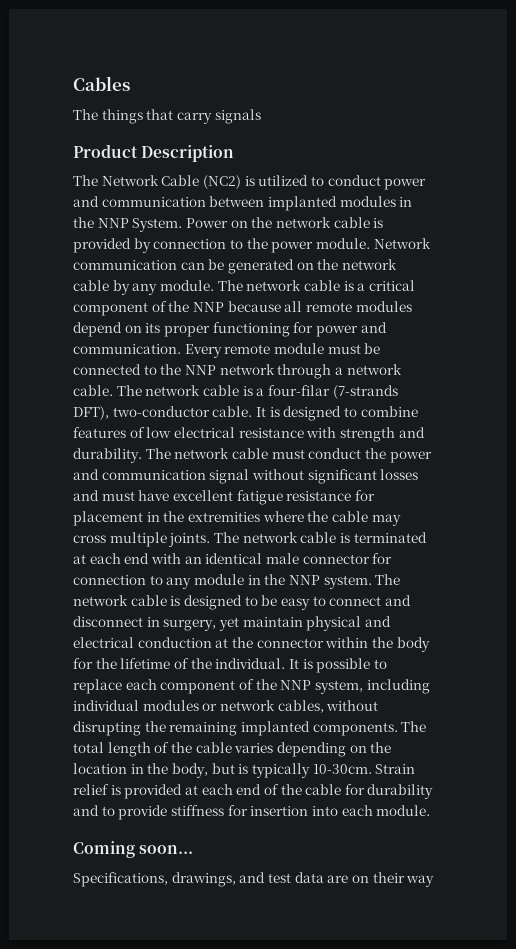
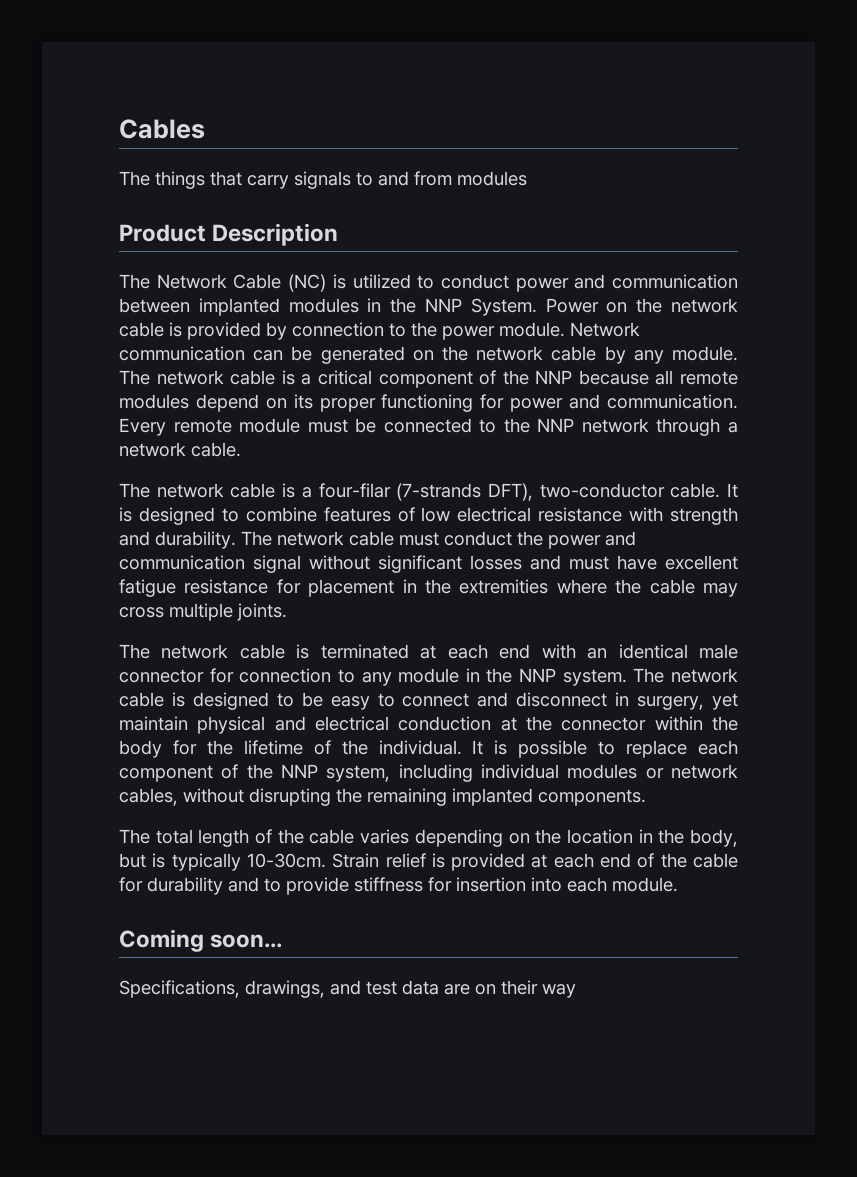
- The things that carry signals
+ The things that carry signals to and from modules
- The Network Cable (NC2) is utilized to conduct power and communication between implanted modules in the NNP System.
+ The Network Cable (NC) is utilized to conduct power and communication between implanted modules in the NNP System.
- Every remote module must be connected to the NNP network through a network cable. The network cable is a four-filar (7-strands DFT), two-conductor cable.
+ Every remote module must be connected to the NNP network through a network cable.
+ The network cable is a four-filar (7-strands DFT), two-conductor cable.
- The network cable must conduct the power and communication signal without significant losses and must have excellent fatigue resistance for placement in the extremities where the cable may cross multiple joints. The network cable is terminated at each end with an identical male connector for connection to any module in the NNP system.
+ The network cable must conduct the power and communication signal without significant losses and must have excellent fatigue resistance for placement in the extremities where the cable may cross multiple joints.
+ The network cable is terminated at each end with an identical male connector for connection to any module in the NNP system.
- It is possible to replace each component of the NNP system, including individual modules or network cables, without disrupting the remaining implanted components. The total length of the cable varies depending on the location in the body, but is typically 10-30cm.
+ It is possible to replace each component of the NNP system, including individual modules or network cables, without disrupting the remaining implanted components.
+ The total length of the cable varies depending on the location in the body, but is typically 10-30cm.

